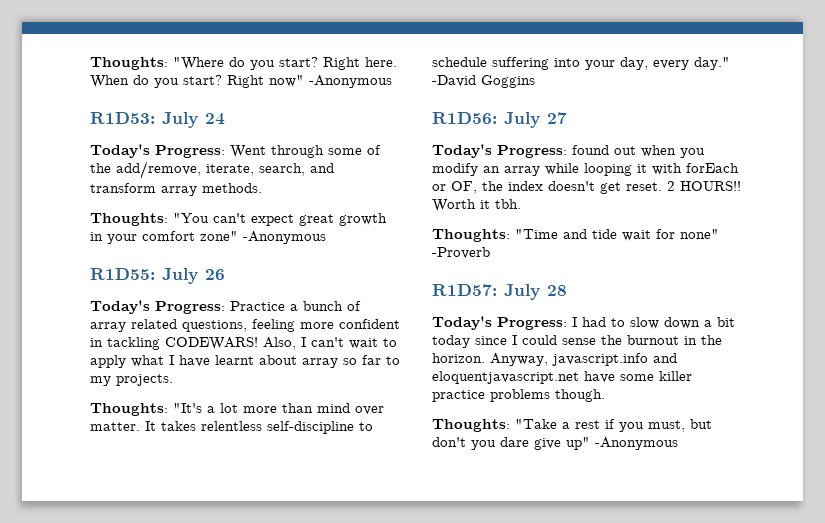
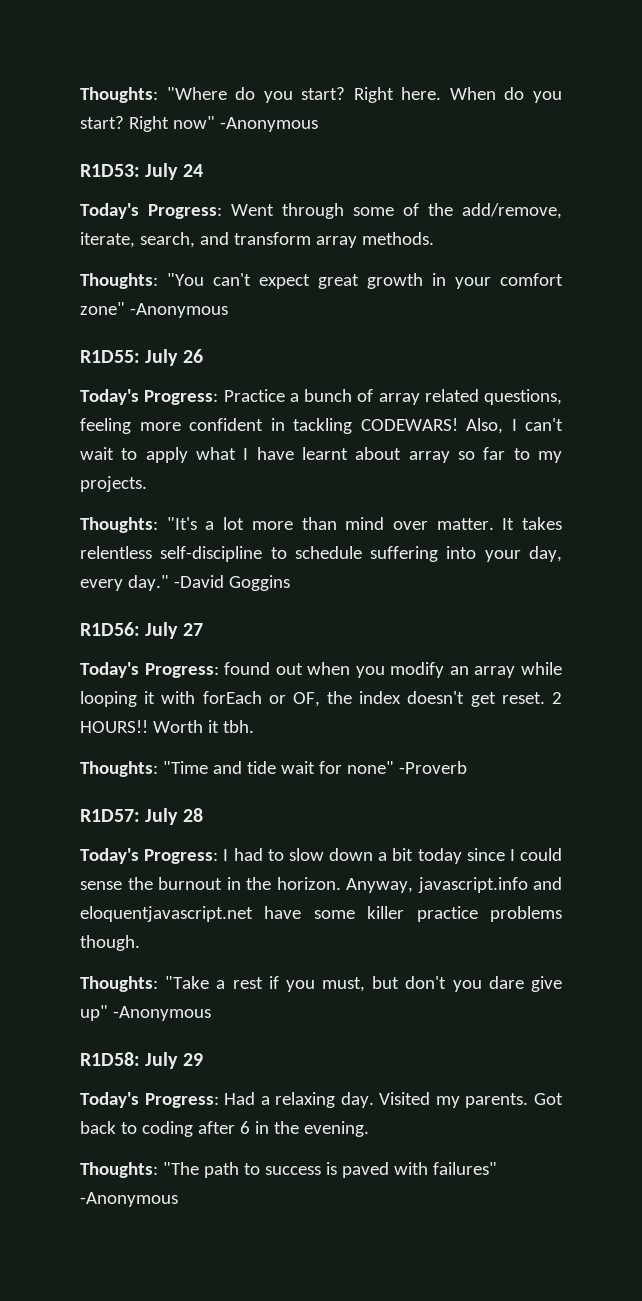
+ R1D58: July 29
+ Today's Progress: Had a relaxing day. Visited my parents. Got back to coding after 6 in the evening.
+ Thoughts: "The path to success is paved with failures" -Anonymous

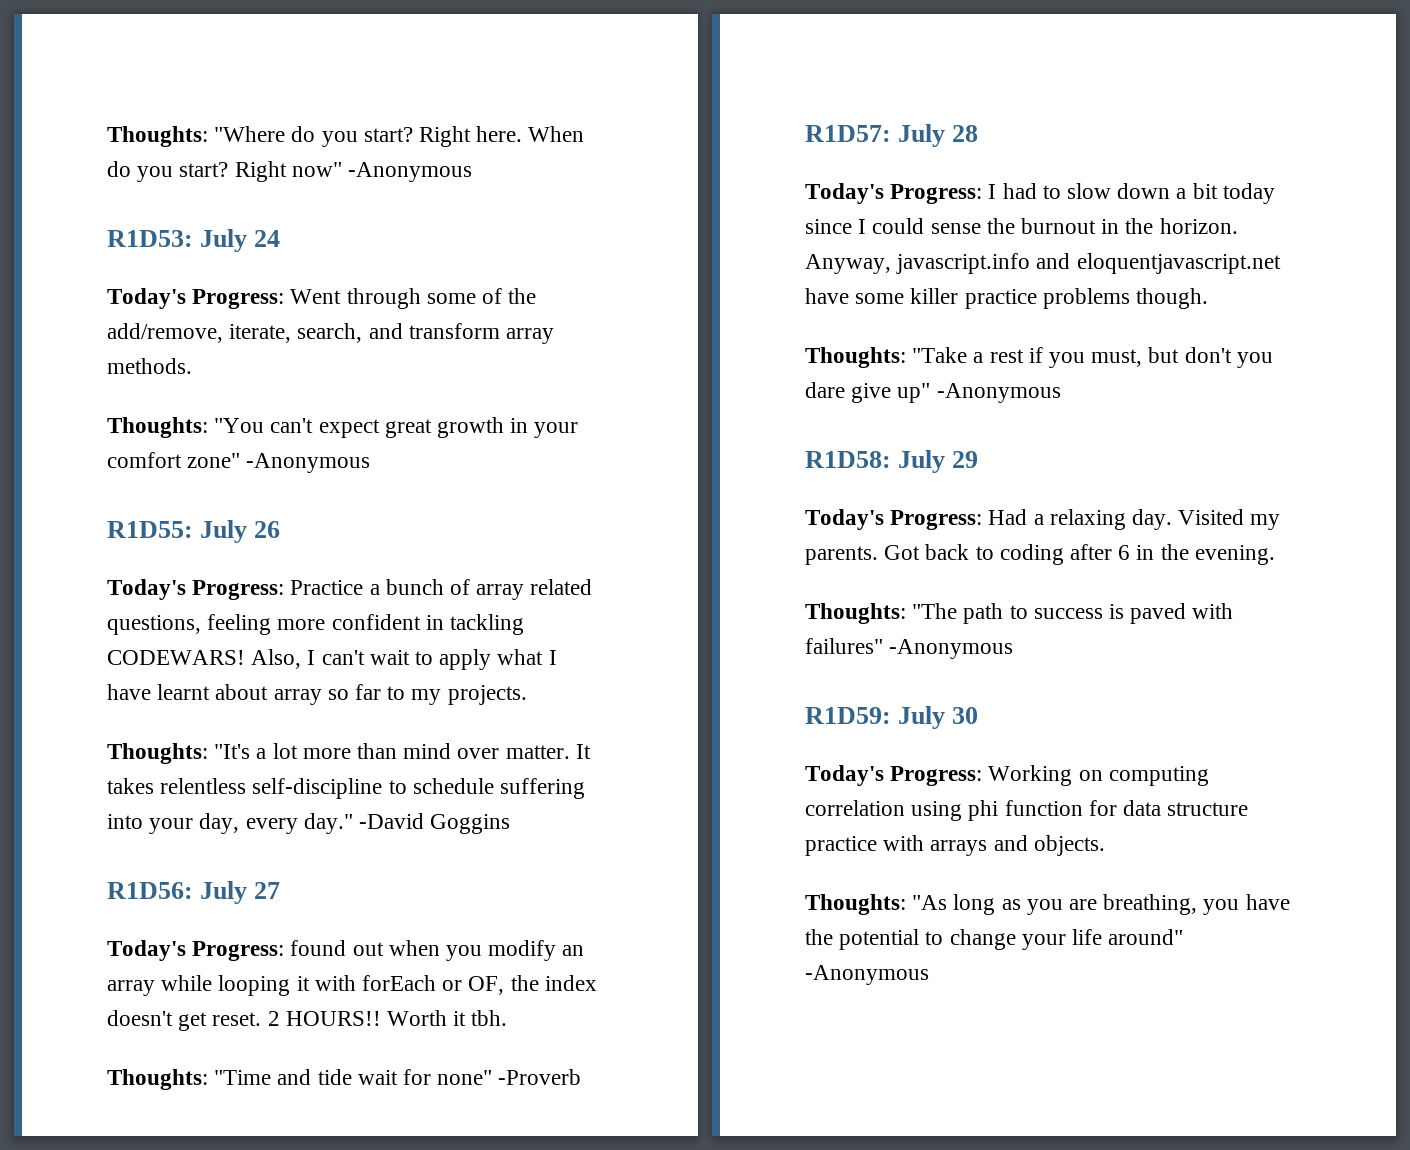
+ R1D59: July 30
+ Today's Progress: Working on computing correlation using phi function for data structure practice with arrays and objects.
+ Thoughts: "As long as you are breathing, you have the potential to change your life around" -Anonymous

